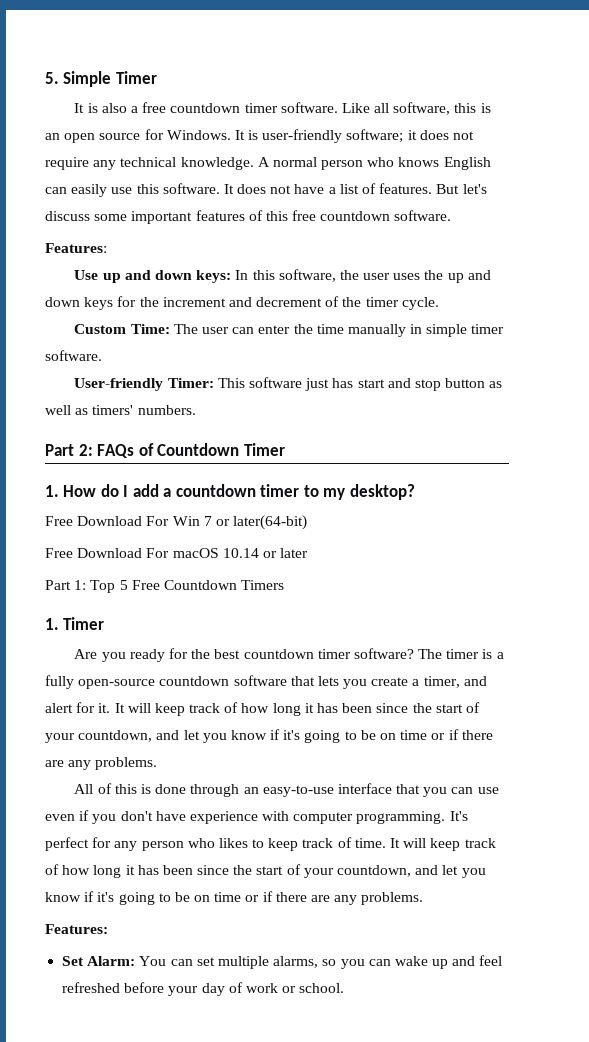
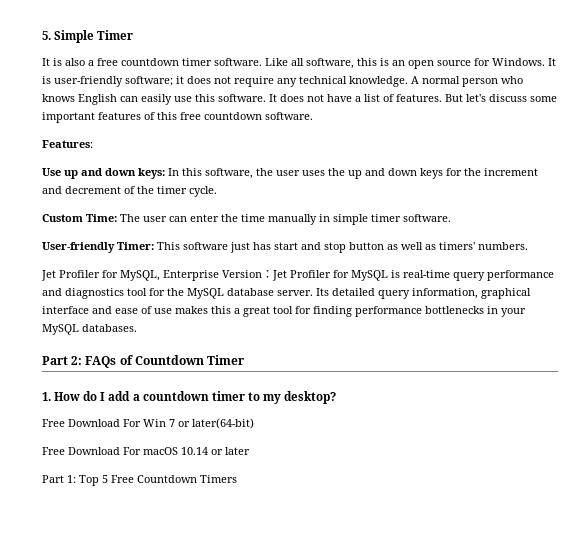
+ Jet Profiler for MySQL, Enterprise Version：Jet Profiler for MySQL is real-time query performance and diagnostics tool for the MySQL database server. Its detailed query information, graphical interface and ease of use makes this a great tool for finding performance bottlenecks in your MySQL databases.
- 1. Timer
- Are you ready for the best countdown timer software? The timer is a fully open-source countdown software that lets you create a timer, and alert for it. It will keep track of how long it has been since the start of your countdown, and let you know if it's going to be on time or if there are any problems.
- All of this is done through an easy-to-use interface that you can use even if you don't have experience with computer programming. It's perfect for any person who likes to keep track of time. It will keep track of how long it has been since the start of your countdown, and let you know if it's going to be on time or if there are any problems.
- Features:
- Set Alarm: You can set multiple alarms, so you can wake up and feel refreshed before your day of work or school.

